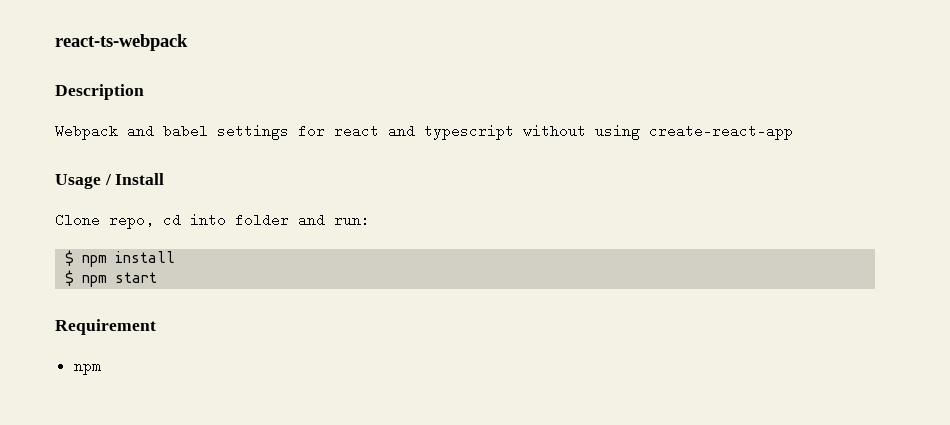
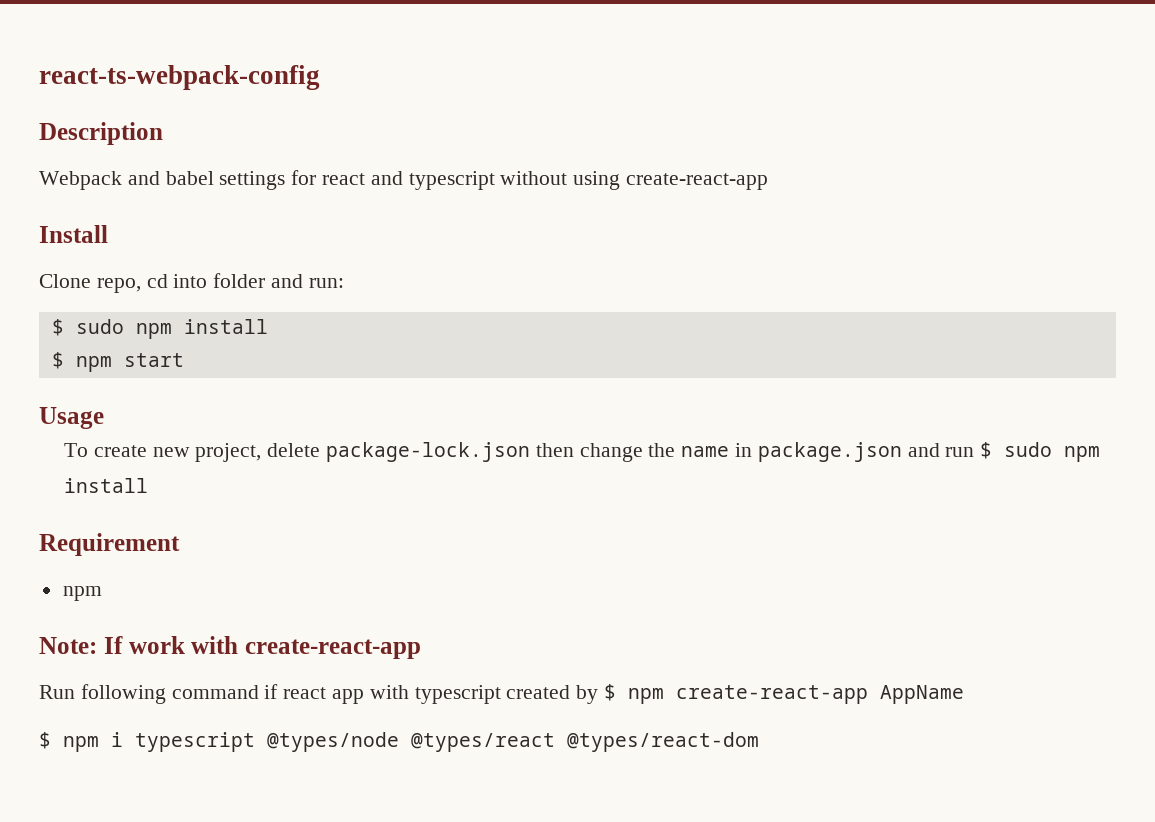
- react-ts-webpack
+ react-ts-webpack-config
- Usage / Install
+ Install
  Clone repo, cd into folder and run:
- $ npm install
+ $ sudo npm install
+ Usage
+ To create new project, delete package-lock.json then change the name in package.json and run $ sudo npm install
  Requirement
  npm
+ Note: If work with create-react-app
+ Run following command if react app with typescript created by $ npm create-react-app AppName
+ $ npm i typescript @types/node @types/react @types/react-dom

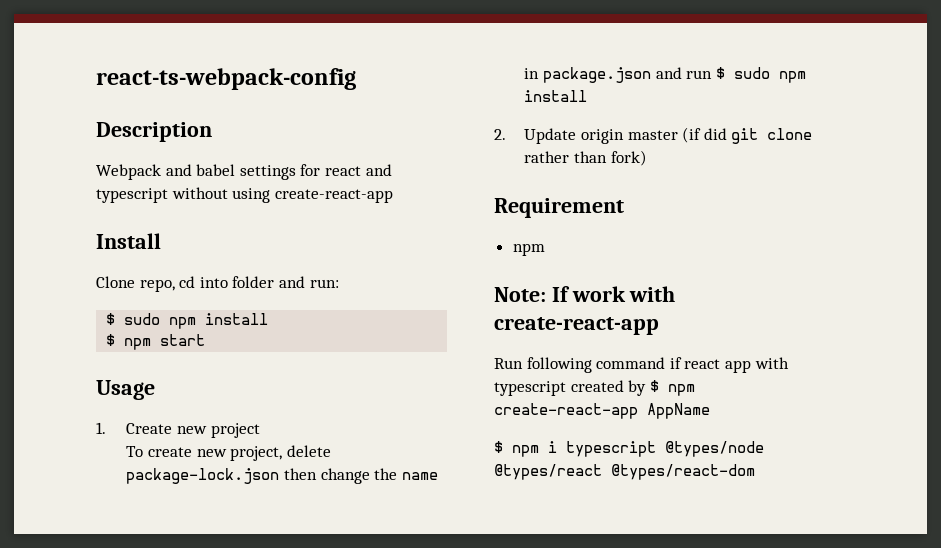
+ 1. Create new project
+ 2. Update origin master (if did git clone rather than fork)

